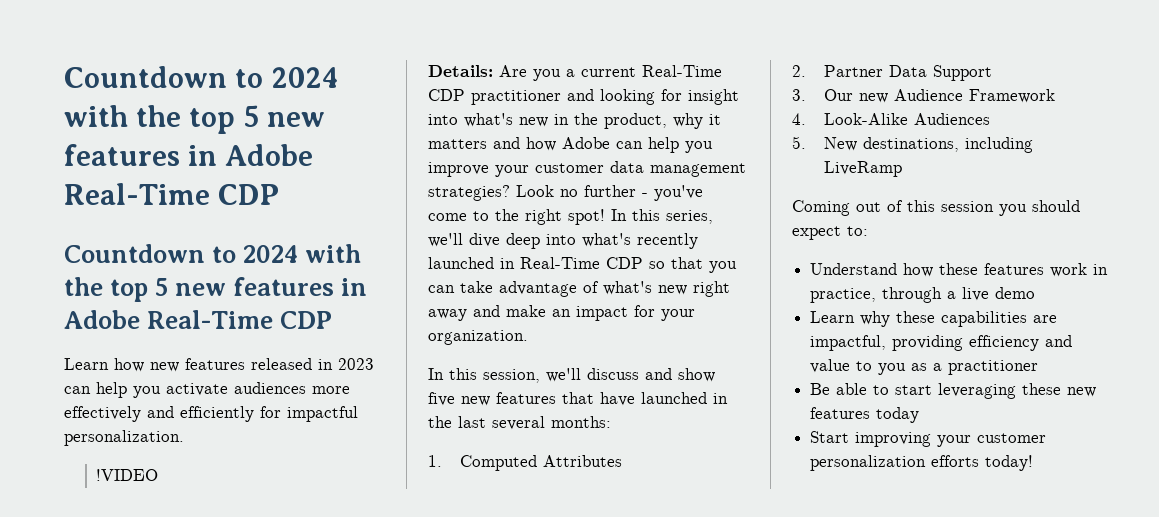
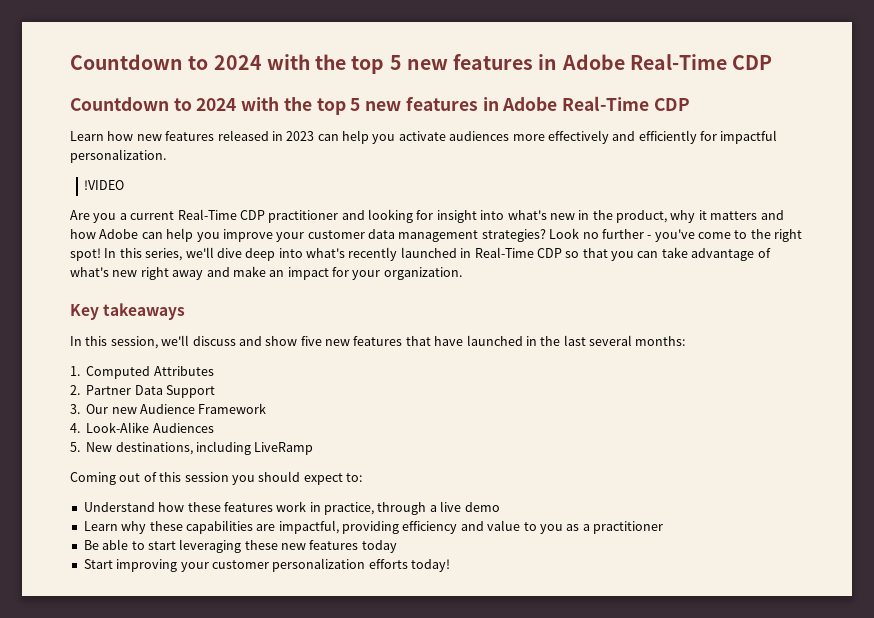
- Details: Are you a current Real-Time CDP practitioner and looking for insight into what's new in the product, why it matters and how Adobe can help you improve your customer data management strategies?
+ Are you a current Real-Time CDP practitioner and looking for insight into what's new in the product, why it matters and how Adobe can help you improve your customer data management strategies?
+ Key takeaways

